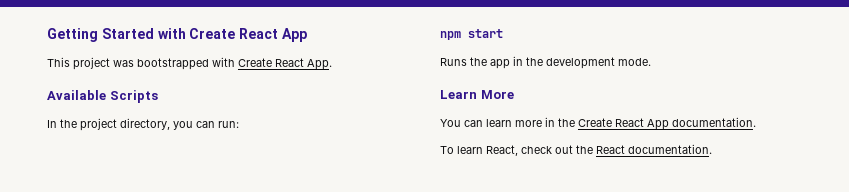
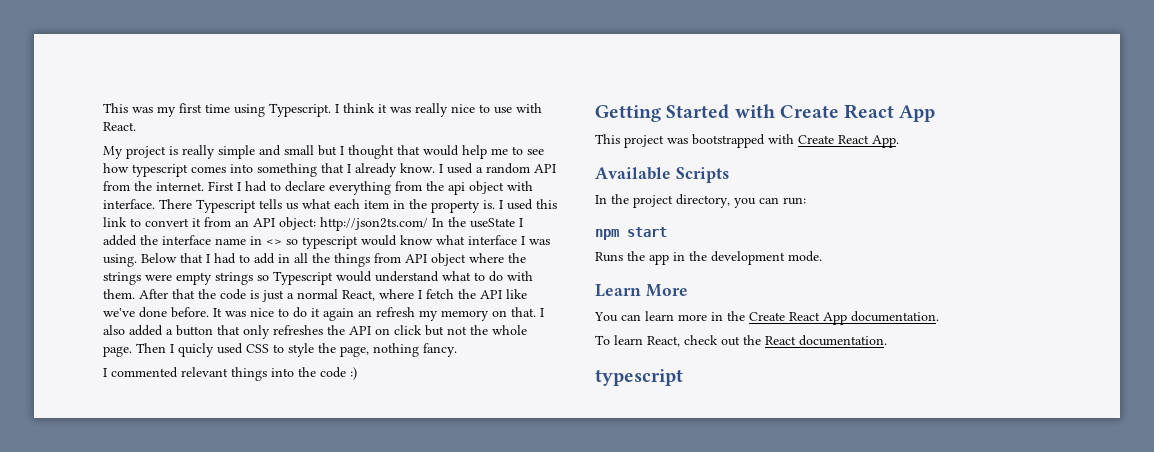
+ This was my first time using Typescript. I think it was really nice to use with React.
+ My project is really simple and small but I thought that would help me to see how typescript comes into something that I already know. I used a random API from the internet. First I had to declare everything from the api object with interface. There Typescript tells us what each item in the property is. I used this link to convert it from an API object: http://json2ts.com/ In the useState I added the interface name in <> so typescript would know what interface I was using. Below that I had to add in all the things from API object where the strings were empty strings so Typescript would understand what to do with them. After that the code is just a normal React, where I fetch the API like we've done before. It was nice to do it again an refresh my memory on that. I also added a button that only refreshes the API on click but not the whole page. Then I quicly used CSS to style the page, nothing fancy.
+ I commented relevant things into the code :)
  To learn React, check out the React documentation.
+ typescript

